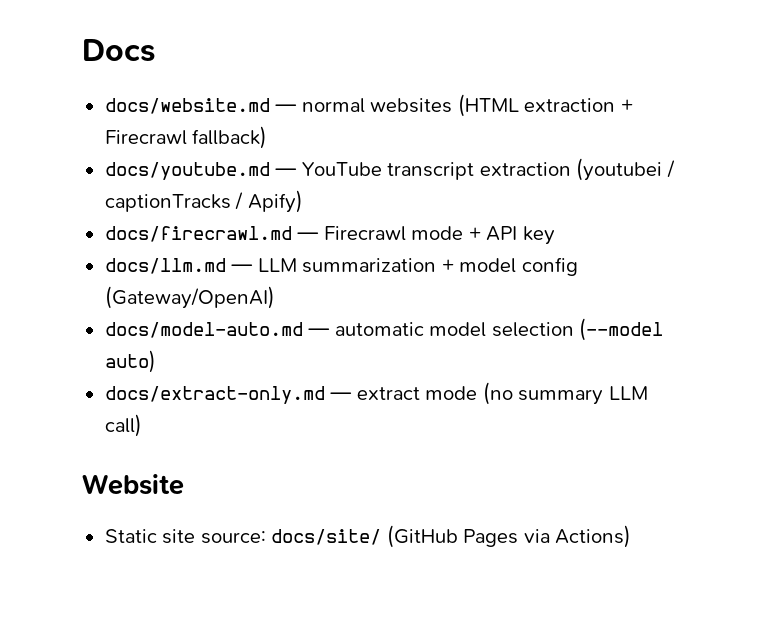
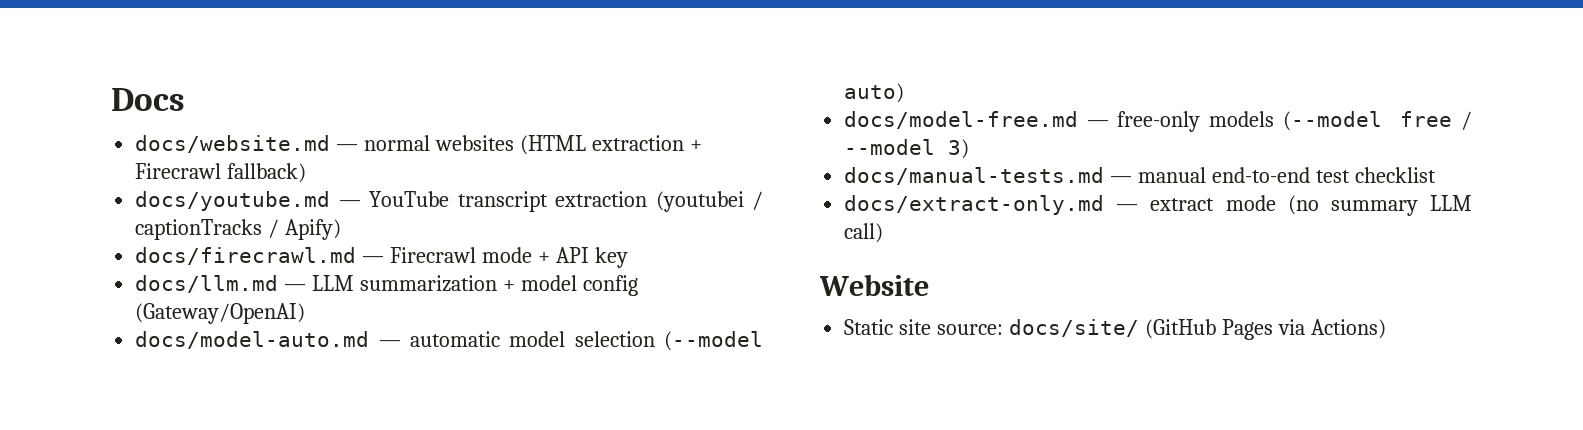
+ docs/model-free.md — free-only models (--model free / --model 3)
+ docs/manual-tests.md — manual end-to-end test checklist

